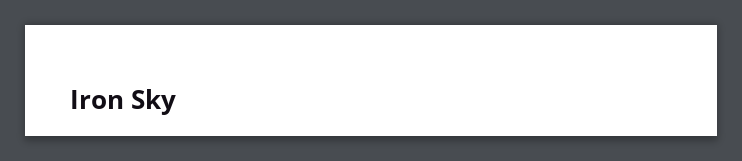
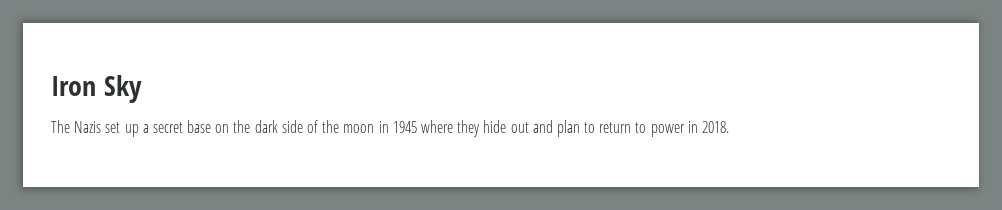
+ The Nazis set up a secret base on the dark side of the moon in 1945 where they hide out and plan to return to power in 2018.

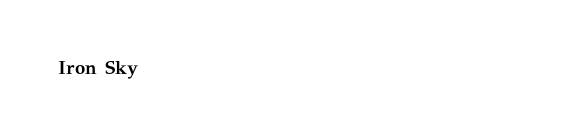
- The Nazis set up a secret base on the dark side of the moon in 1945 where they hide out and plan to return to power in 2018.

